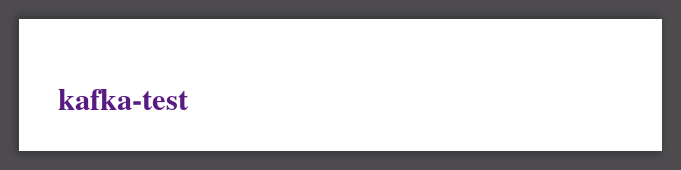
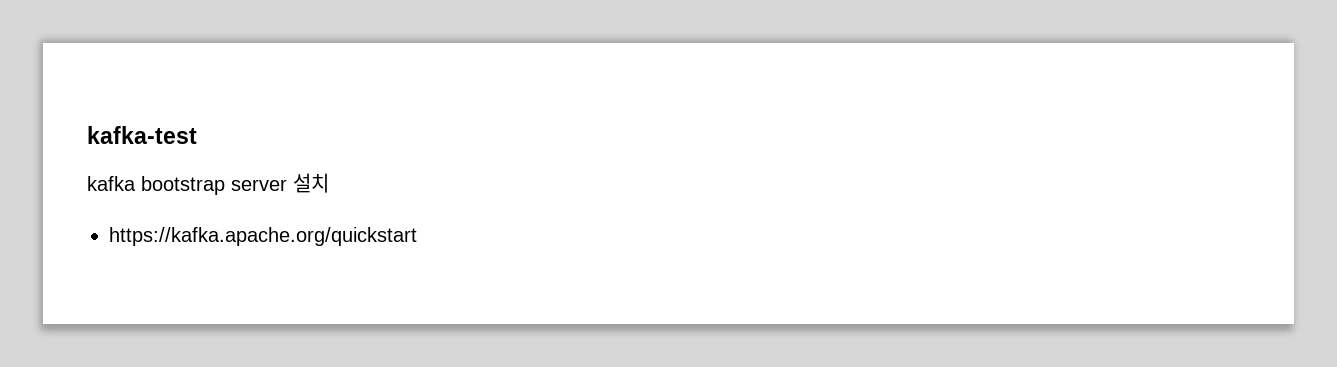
+ kafka bootstrap server 설치
+ https://kafka.apache.org/quickstart

